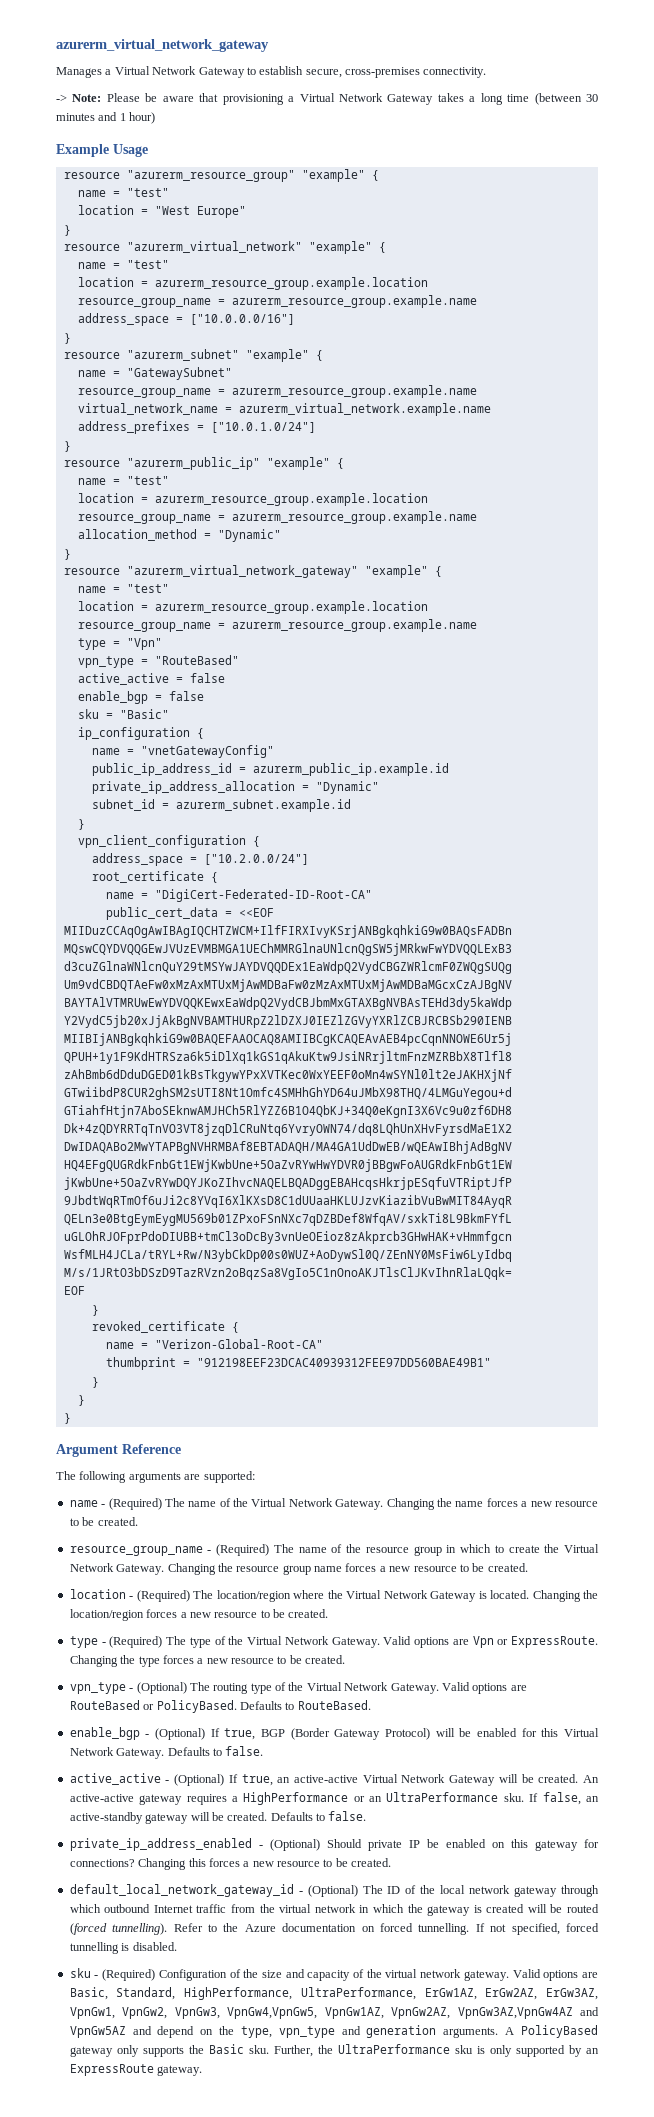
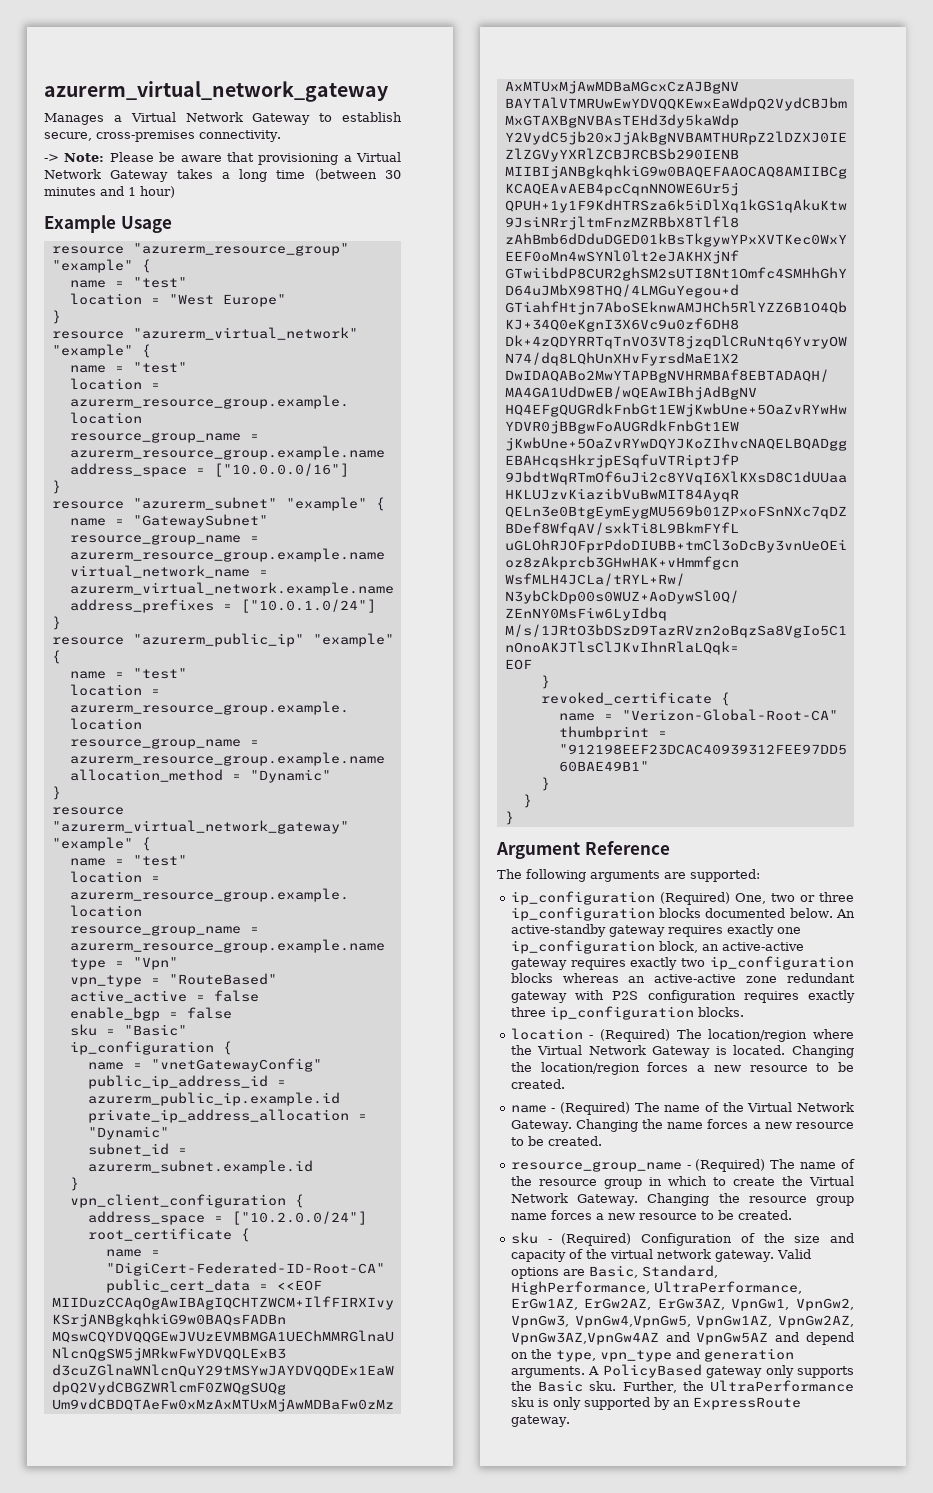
+ ip_configuration (Required) One, two or three ip_configuration blocks documented below. An active-standby gateway requires exactly one ip_configuration block, an active-active gateway requires exactly two ip_configuration blocks whereas an active-active zone redundant gateway with P2S configuration requires exactly three ip_configuration blocks.
+ location - (Required) The location/region where the Virtual Network Gateway is located. Changing the location/region forces a new resource to be created.
- location - (Required) The location/region where the Virtual Network Gateway is located. Changing the location/region forces a new resource to be created.
- type - (Required) The type of the Virtual Network Gateway. Valid options are Vpn or ExpressRoute. Changing the type forces a new resource to be created.
- vpn_type - (Optional) The routing type of the Virtual Network Gateway. Valid options are RouteBased or PolicyBased. Defaults to RouteBased.
- enable_bgp - (Optional) If true, BGP (Border Gateway Protocol) will be enabled for this Virtual Network Gateway. Defaults to false.
- active_active - (Optional) If true, an active-active Virtual Network Gateway will be created. An active-active gateway requires a HighPerformance or an UltraPerformance sku. If false, an active-standby gateway will be created. Defaults to false.
- private_ip_address_enabled - (Optional) Should private IP be enabled on this gateway for connections? Changing this forces a new resource to be created.
- default_local_network_gateway_id - (Optional) The ID of the local network gateway through which outbound Internet traffic from the virtual network in which the gateway is created will be routed (forced tunnelling). Refer to the Azure documentation on forced tunnelling. If not specified, forced tunnelling is disabled.

